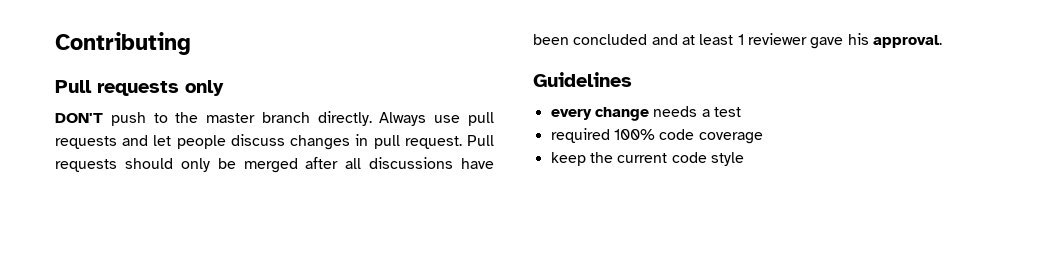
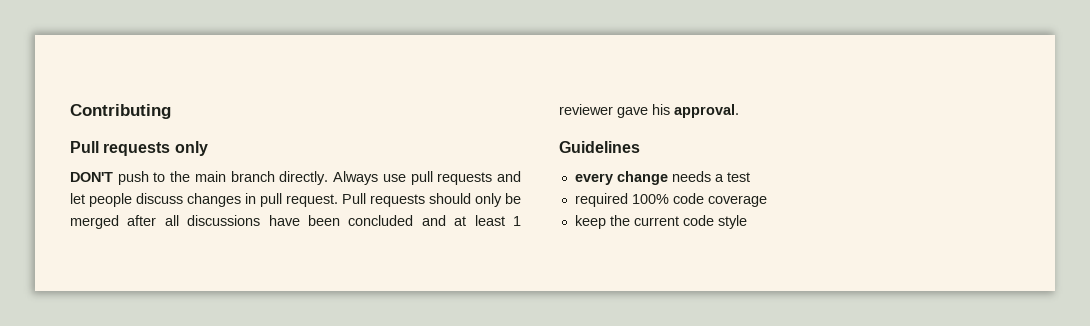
- DON'T push to the master branch directly.
+ DON'T push to the main branch directly.

